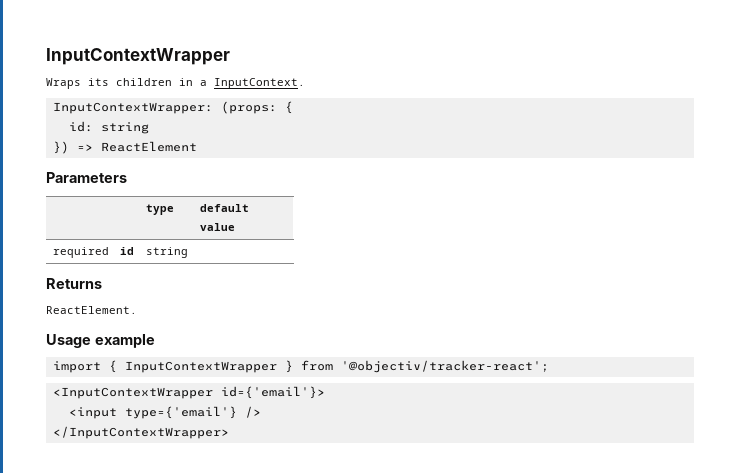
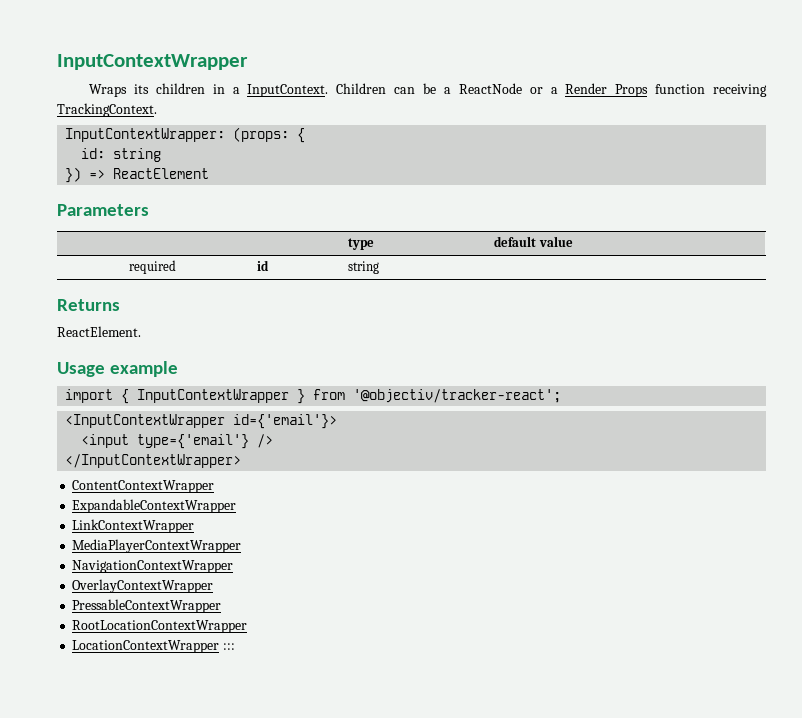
+ Children can be a ReactNode or a Render Props function receiving TrackingContext.
+ ContentContextWrapper
+ ExpandableContextWrapper
+ LinkContextWrapper
+ MediaPlayerContextWrapper
+ NavigationContextWrapper
+ OverlayContextWrapper
+ PressableContextWrapper
+ RootLocationContextWrapper
+ LocationContextWrapper :::

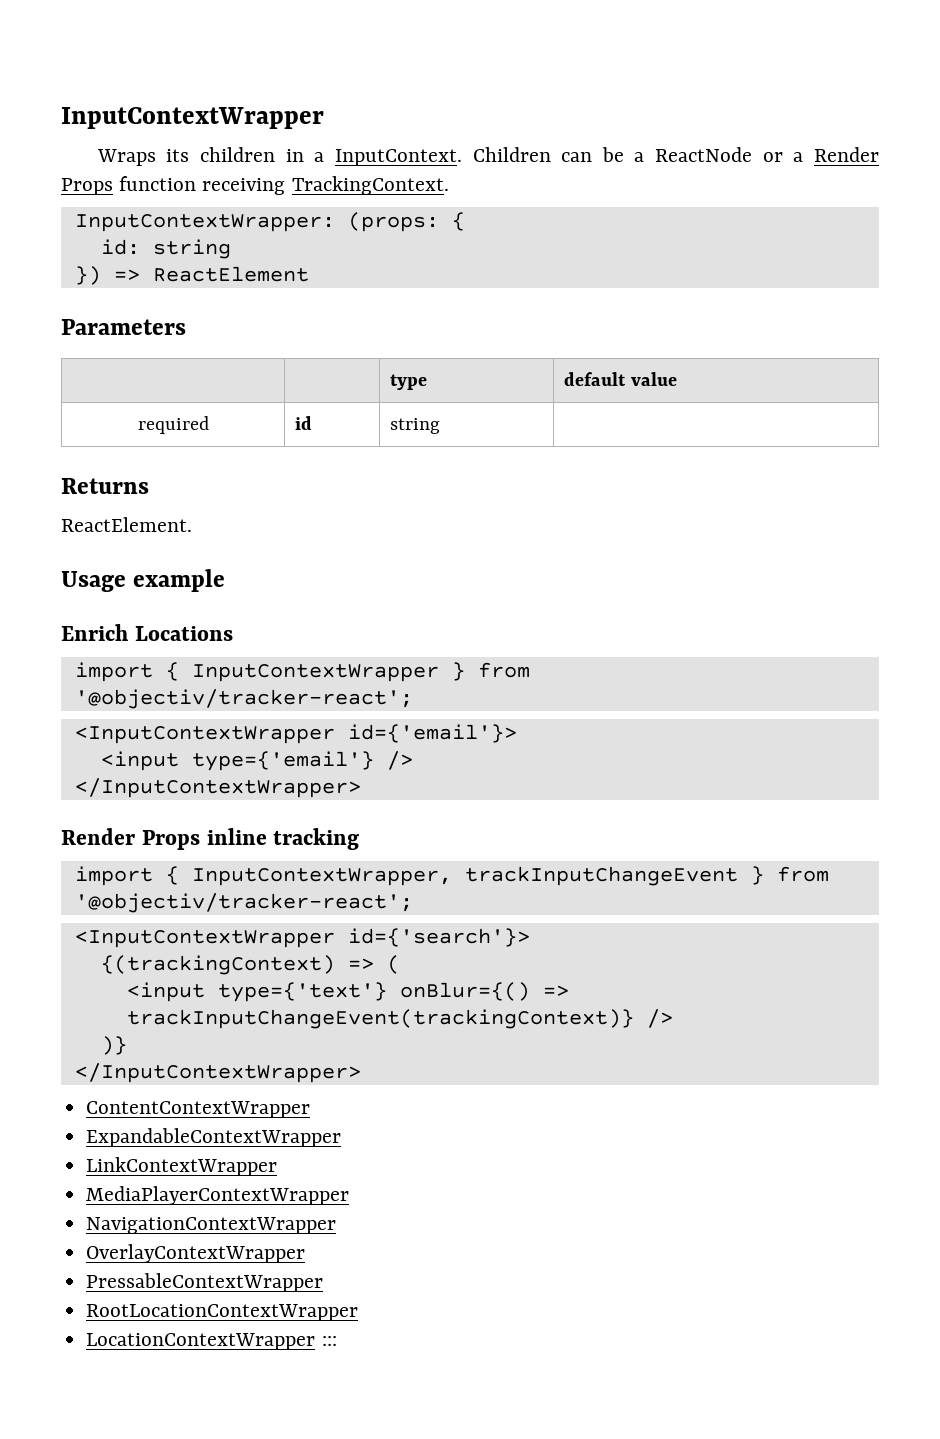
+ Enrich Locations
+ Render Props inline tracking
+ import { InputContextWrapper, trackInputChangeEvent } from '@objectiv/tracker-react';
+ <InputContextWrapper id={'search'}>
+ {(trackingContext) => (
+ <input type={'text'} onBlur={() => trackInputChangeEvent(trackingContext)} />
+ )}
+ </InputContextWrapper>

